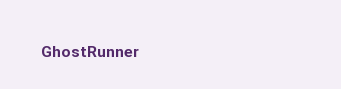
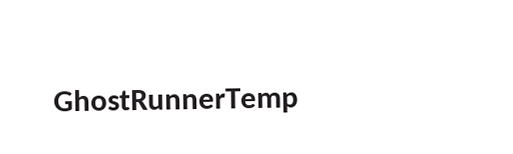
- GhostRunner
+ GhostRunnerTemp

